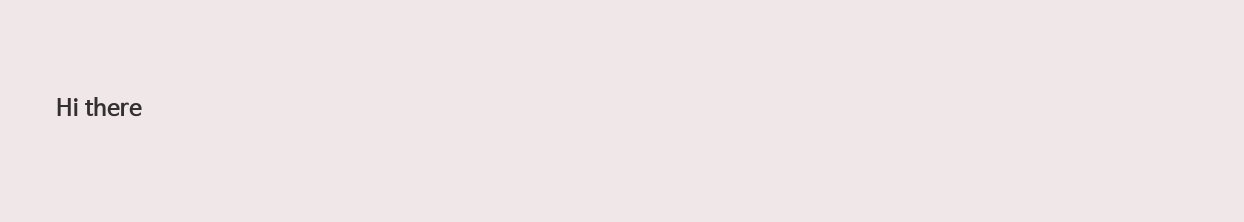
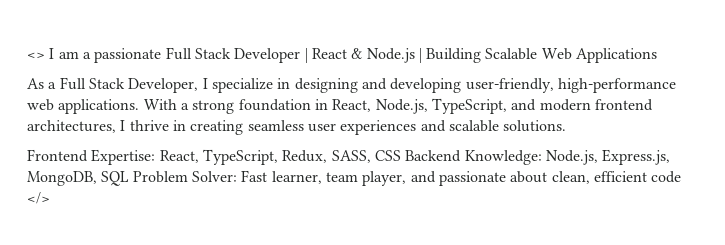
- Hi there
+ <> I am a passionate Full Stack Developer | React & Node.js | Building Scalable Web Applications
+ As a Full Stack Developer, I specialize in designing and developing user-friendly, high-performance web applications. With a strong foundation in React, Node.js, TypeScript, and modern frontend architectures, I thrive in creating seamless user experiences and scalable solutions.
+ Frontend Expertise: React, TypeScript, Redux, SASS, CSS Backend Knowledge: Node.js, Express.js, MongoDB, SQL Problem Solver: Fast learner, team player, and passionate about clean, efficient code </>

